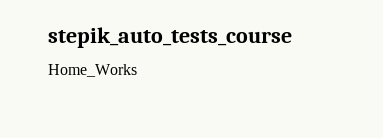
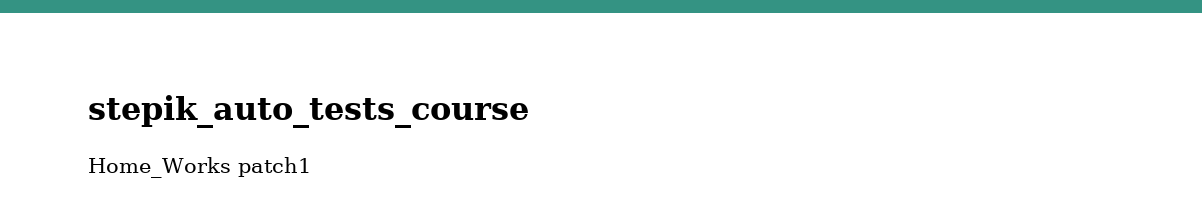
- Home_Works
+ Home_Works patch1

